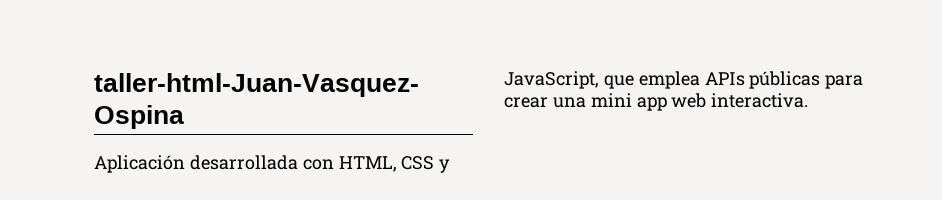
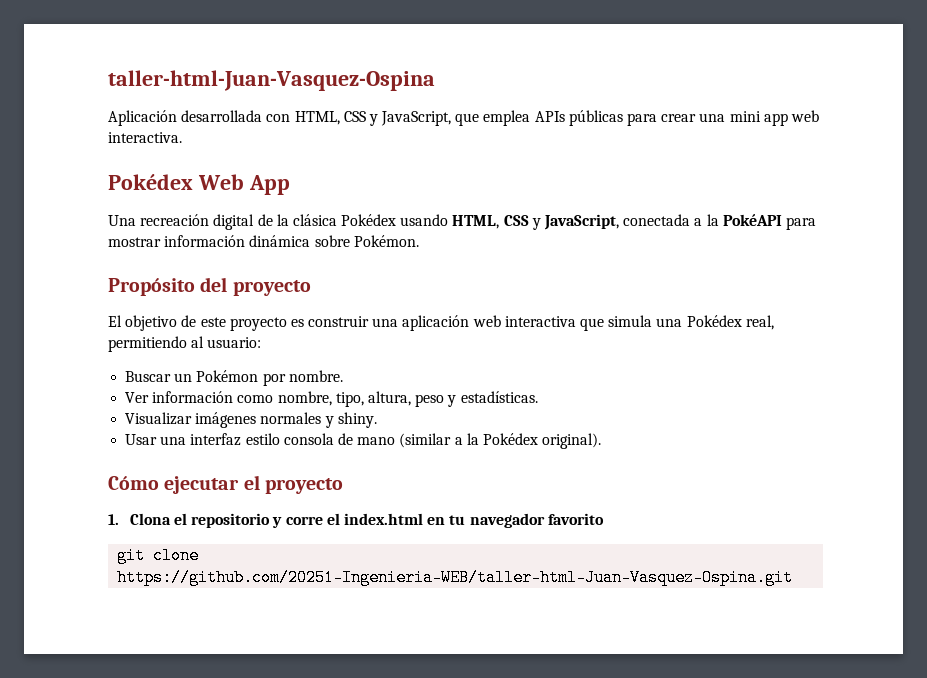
+ Pokédex Web App
+ Una recreación digital de la clásica Pokédex usando HTML, CSS y JavaScript, conectada a la PokéAPI para mostrar información dinámica sobre Pokémon.
+ Propósito del proyecto
+ El objetivo de este proyecto es construir una aplicación web interactiva que simula una Pokédex real, permitiendo al usuario:
+ Buscar un Pokémon por nombre.
+ Ver información como nombre, tipo, altura, peso y estadísticas.
+ Visualizar imágenes normales y shiny.
+ Usar una interfaz estilo consola de mano (similar a la Pokédex original).
+ Cómo ejecutar el proyecto
+ 1. Clona el repositorio y corre el index.html en tu navegador favorito
+ git clone https://github.com/20251-Ingenieria-WEB/taller-html-Juan-Vasquez-Ospina.git

